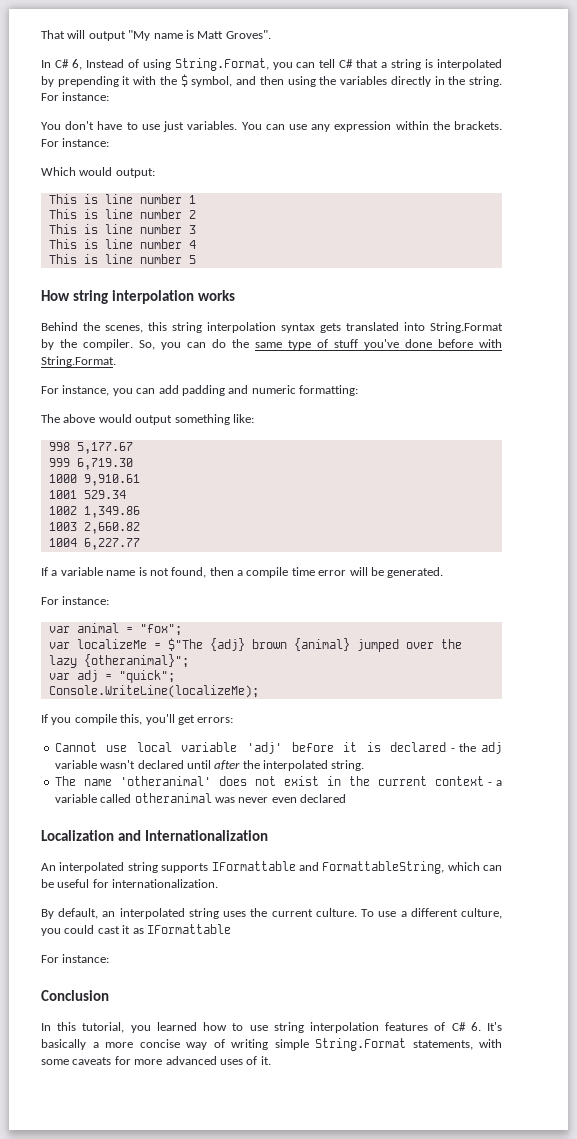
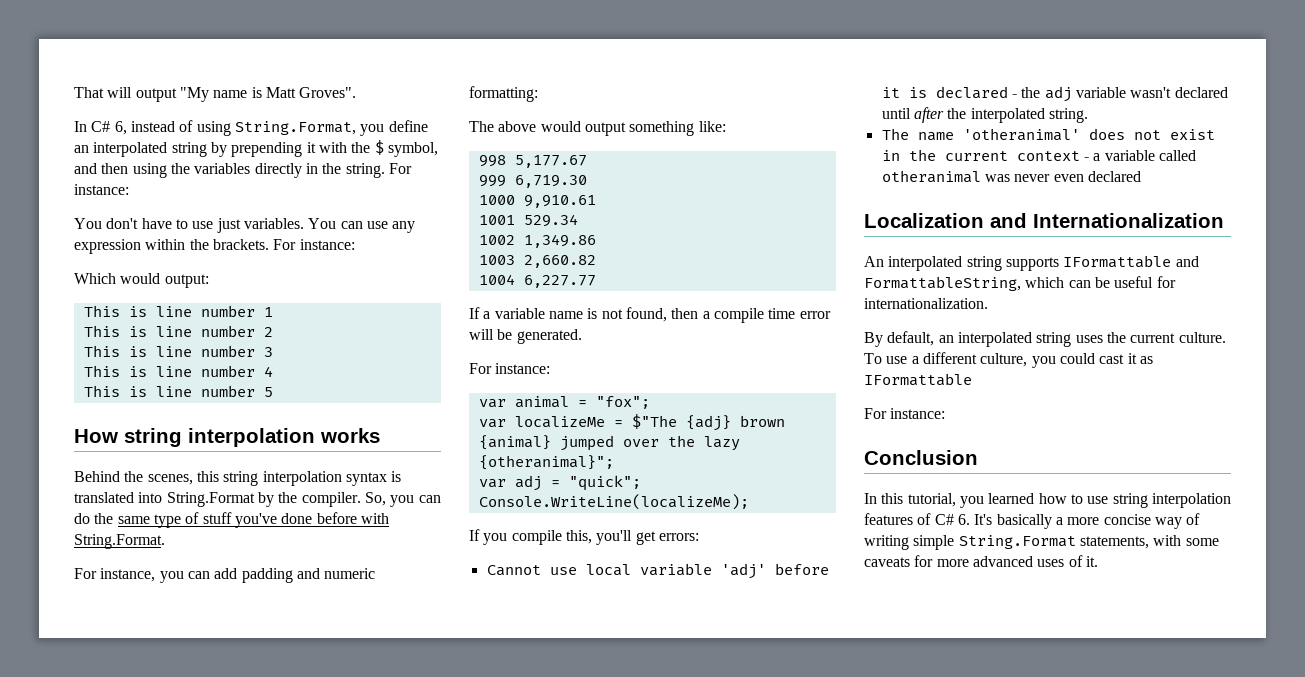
- In C# 6, Instead of using String.Format, you can tell C# that a string is interpolated by prepending it with the $ symbol, and then using the variables directly in the string.
+ In C# 6, instead of using String.Format, you define an interpolated string by prepending it with the $ symbol, and then using the variables directly in the string.
- Behind the scenes, this string interpolation syntax gets translated into String.Format by the compiler.
+ Behind the scenes, this string interpolation syntax is translated into String.Format by the compiler.

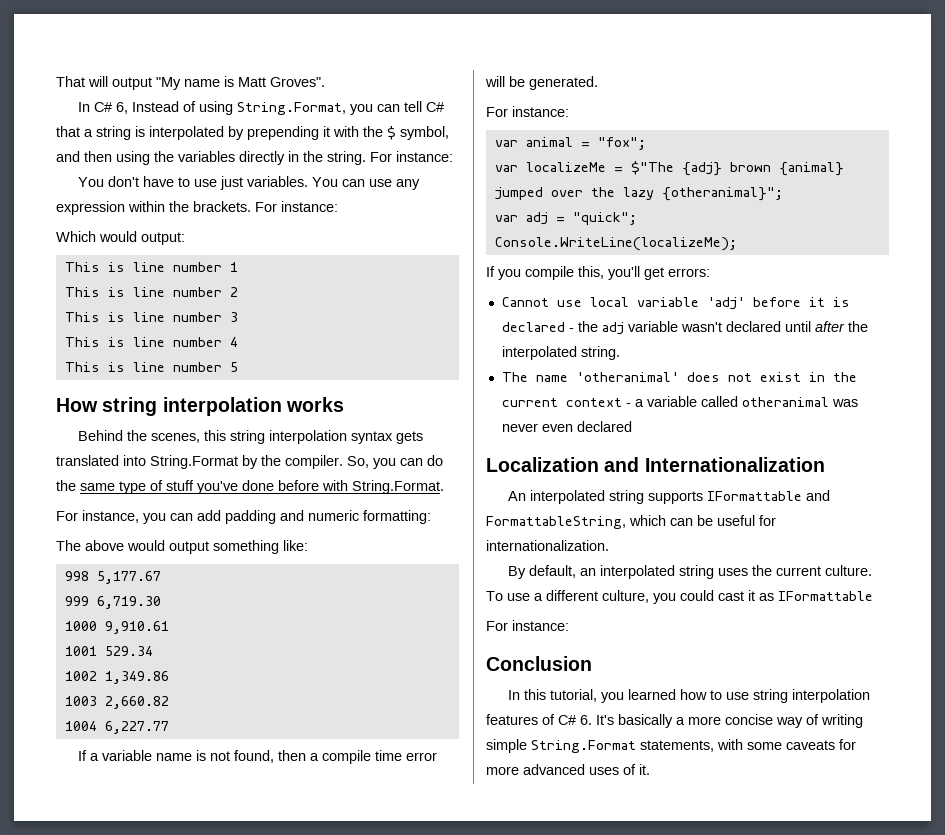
- In C# 6, instead of using String.Format, you define an interpolated string by prepending it with the $ symbol, and then using the variables directly in the string.
+ In C# 6, Instead of using String.Format, you can tell C# that a string is interpolated by prepending it with the $ symbol, and then using the variables directly in the string.
- Behind the scenes, this string interpolation syntax is translated into String.Format by the compiler.
+ Behind the scenes, this string interpolation syntax gets translated into String.Format by the compiler.

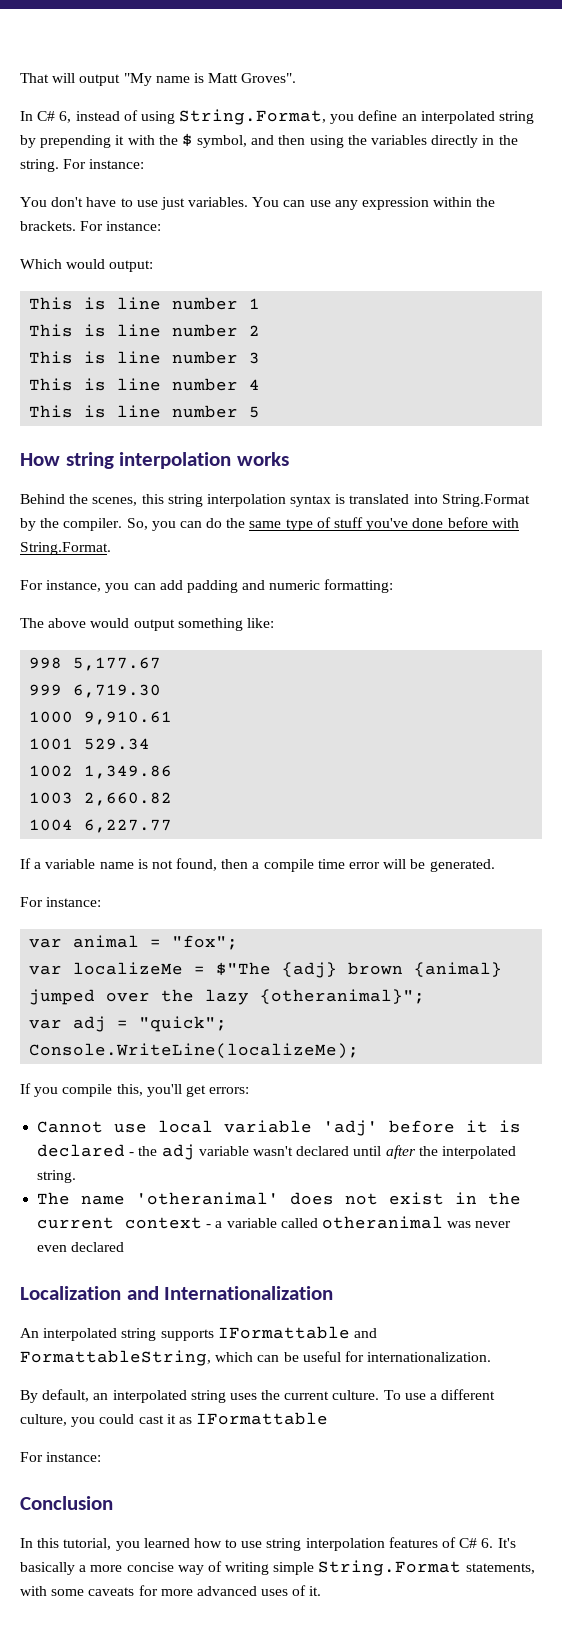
- In C# 6, Instead of using String.Format, you can tell C# that a string is interpolated by prepending it with the $ symbol, and then using the variables directly in the string.
+ In C# 6, instead of using String.Format, you define an interpolated string by prepending it with the $ symbol, and then using the variables directly in the string.
- Behind the scenes, this string interpolation syntax gets translated into String.Format by the compiler.
+ Behind the scenes, this string interpolation syntax is translated into String.Format by the compiler.

